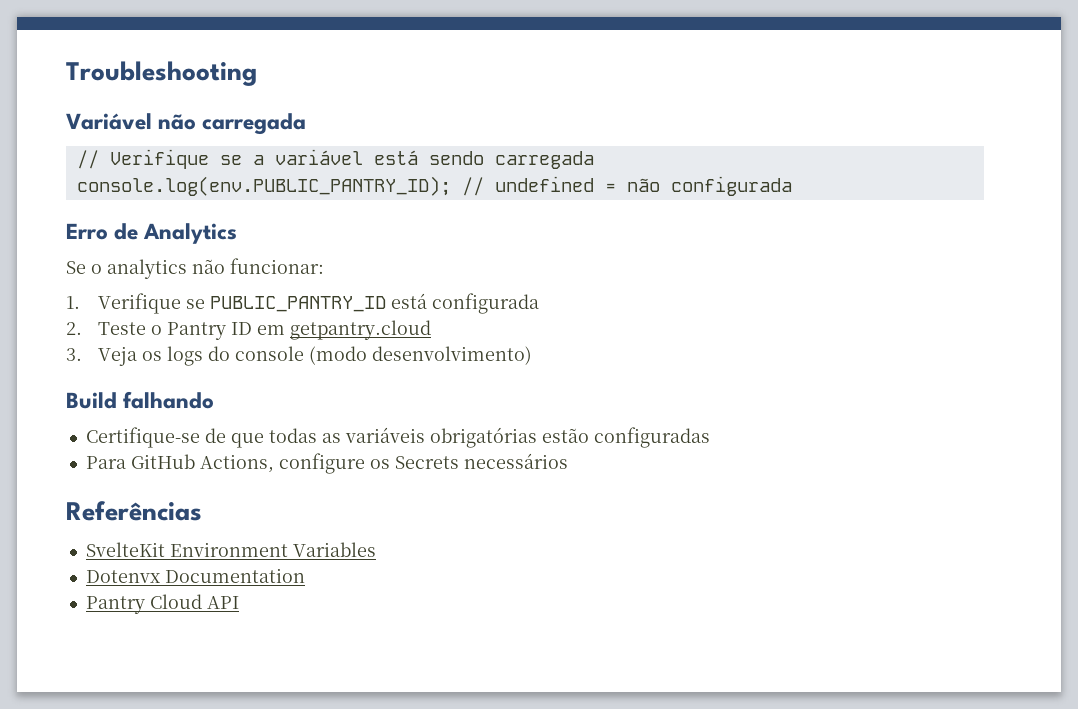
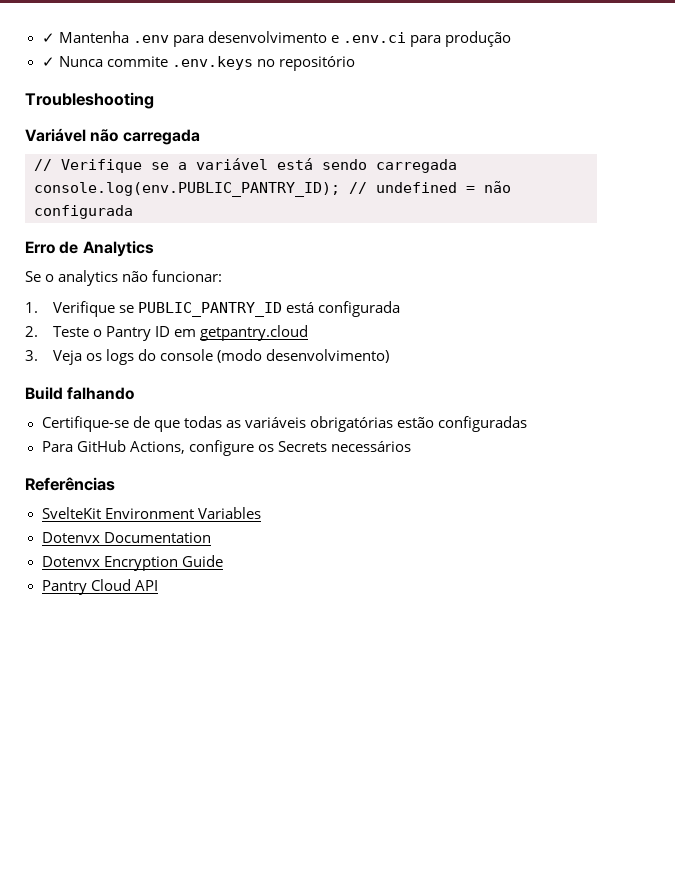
+ ✓ Mantenha .env para desenvolvimento e .env.ci para produção
+ ✓ Nunca commite .env.keys no repositório
+ Dotenvx Encryption Guide

